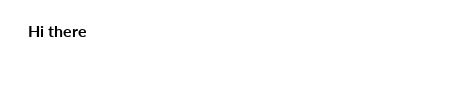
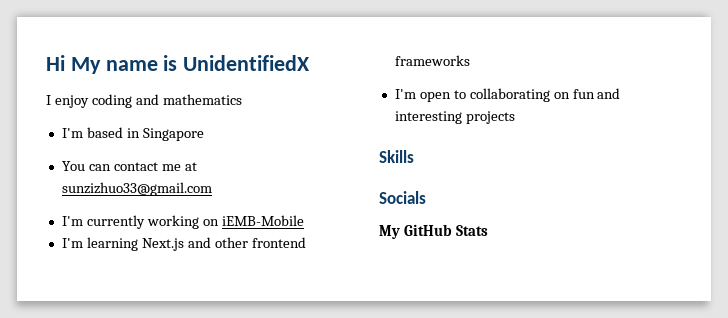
- Hi there
+ Hi My name is UnidentifiedX
+ I enjoy coding and mathematics
+ I'm based in Singapore
+ You can contact me at sunzizhuo33@gmail.com
+ I'm currently working on iEMB-Mobile
+ I'm learning Next.js and other frontend frameworks
+ I'm open to collaborating on fun and interesting projects
+ Skills
+ Socials
+ My GitHub Stats

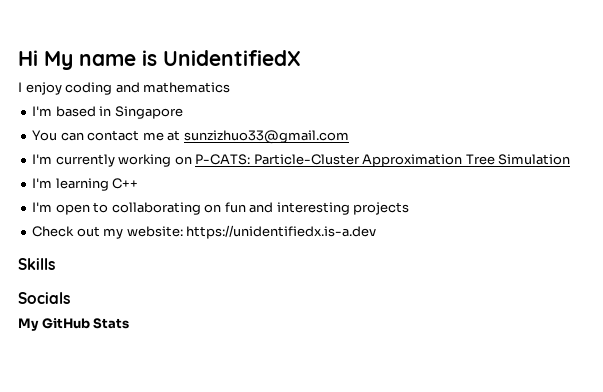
- I'm currently working on iEMB-Mobile
- I'm learning Next.js and other frontend frameworks
+ I'm currently working on P-CATS: Particle-Cluster Approximation Tree Simulation
+ I'm learning C++
+ Check out my website: https://unidentifiedx.is-a.dev

